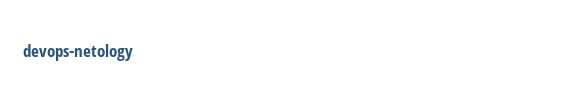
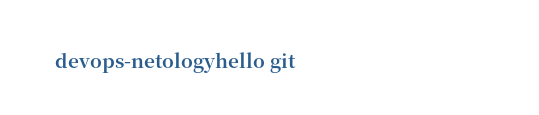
- devops-netology
+ devops-netologyhello git

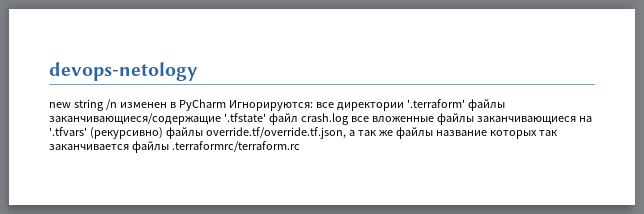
- devops-netologyhello git
+ devops-netology
+ new string /n изменен в PyCharm Игнорируются: все директории '.terraform' файлы заканчивающиеся/содержащие '.tfstate' файл crash.log все вложенные файлы заканчивающиеся на '.tfvars' (рекурсивно) файлы override.tf/override.tf.json, а так же файлы название которых так заканчивается файлы .terraformrc/terraform.rc

